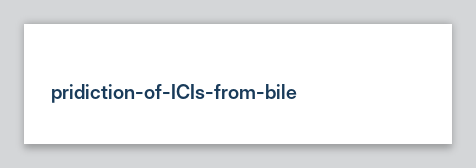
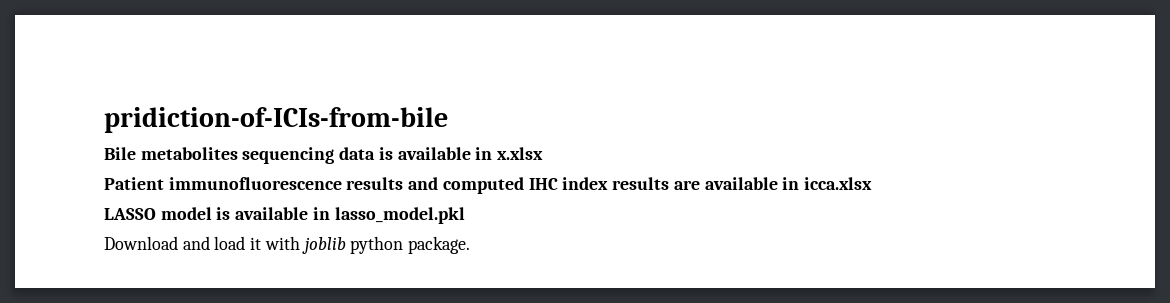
+ Bile metabolites sequencing data is available in x.xlsx
+ Patient immunofluorescence results and computed IHC index results are available in icca.xlsx
+ LASSO model is available in lasso_model.pkl
+ Download and load it with joblib python package.

